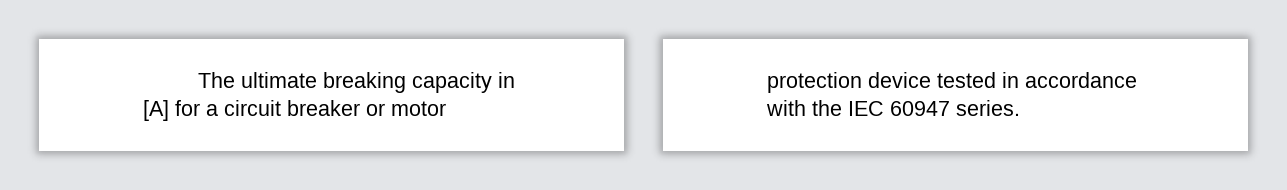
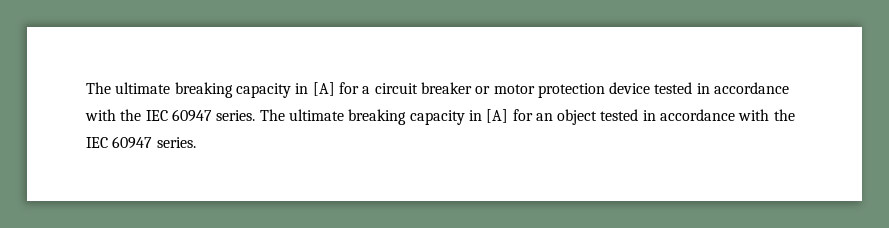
+ The ultimate breaking capacity in [A] for an object tested in accordance with the IEC 60947 series.

